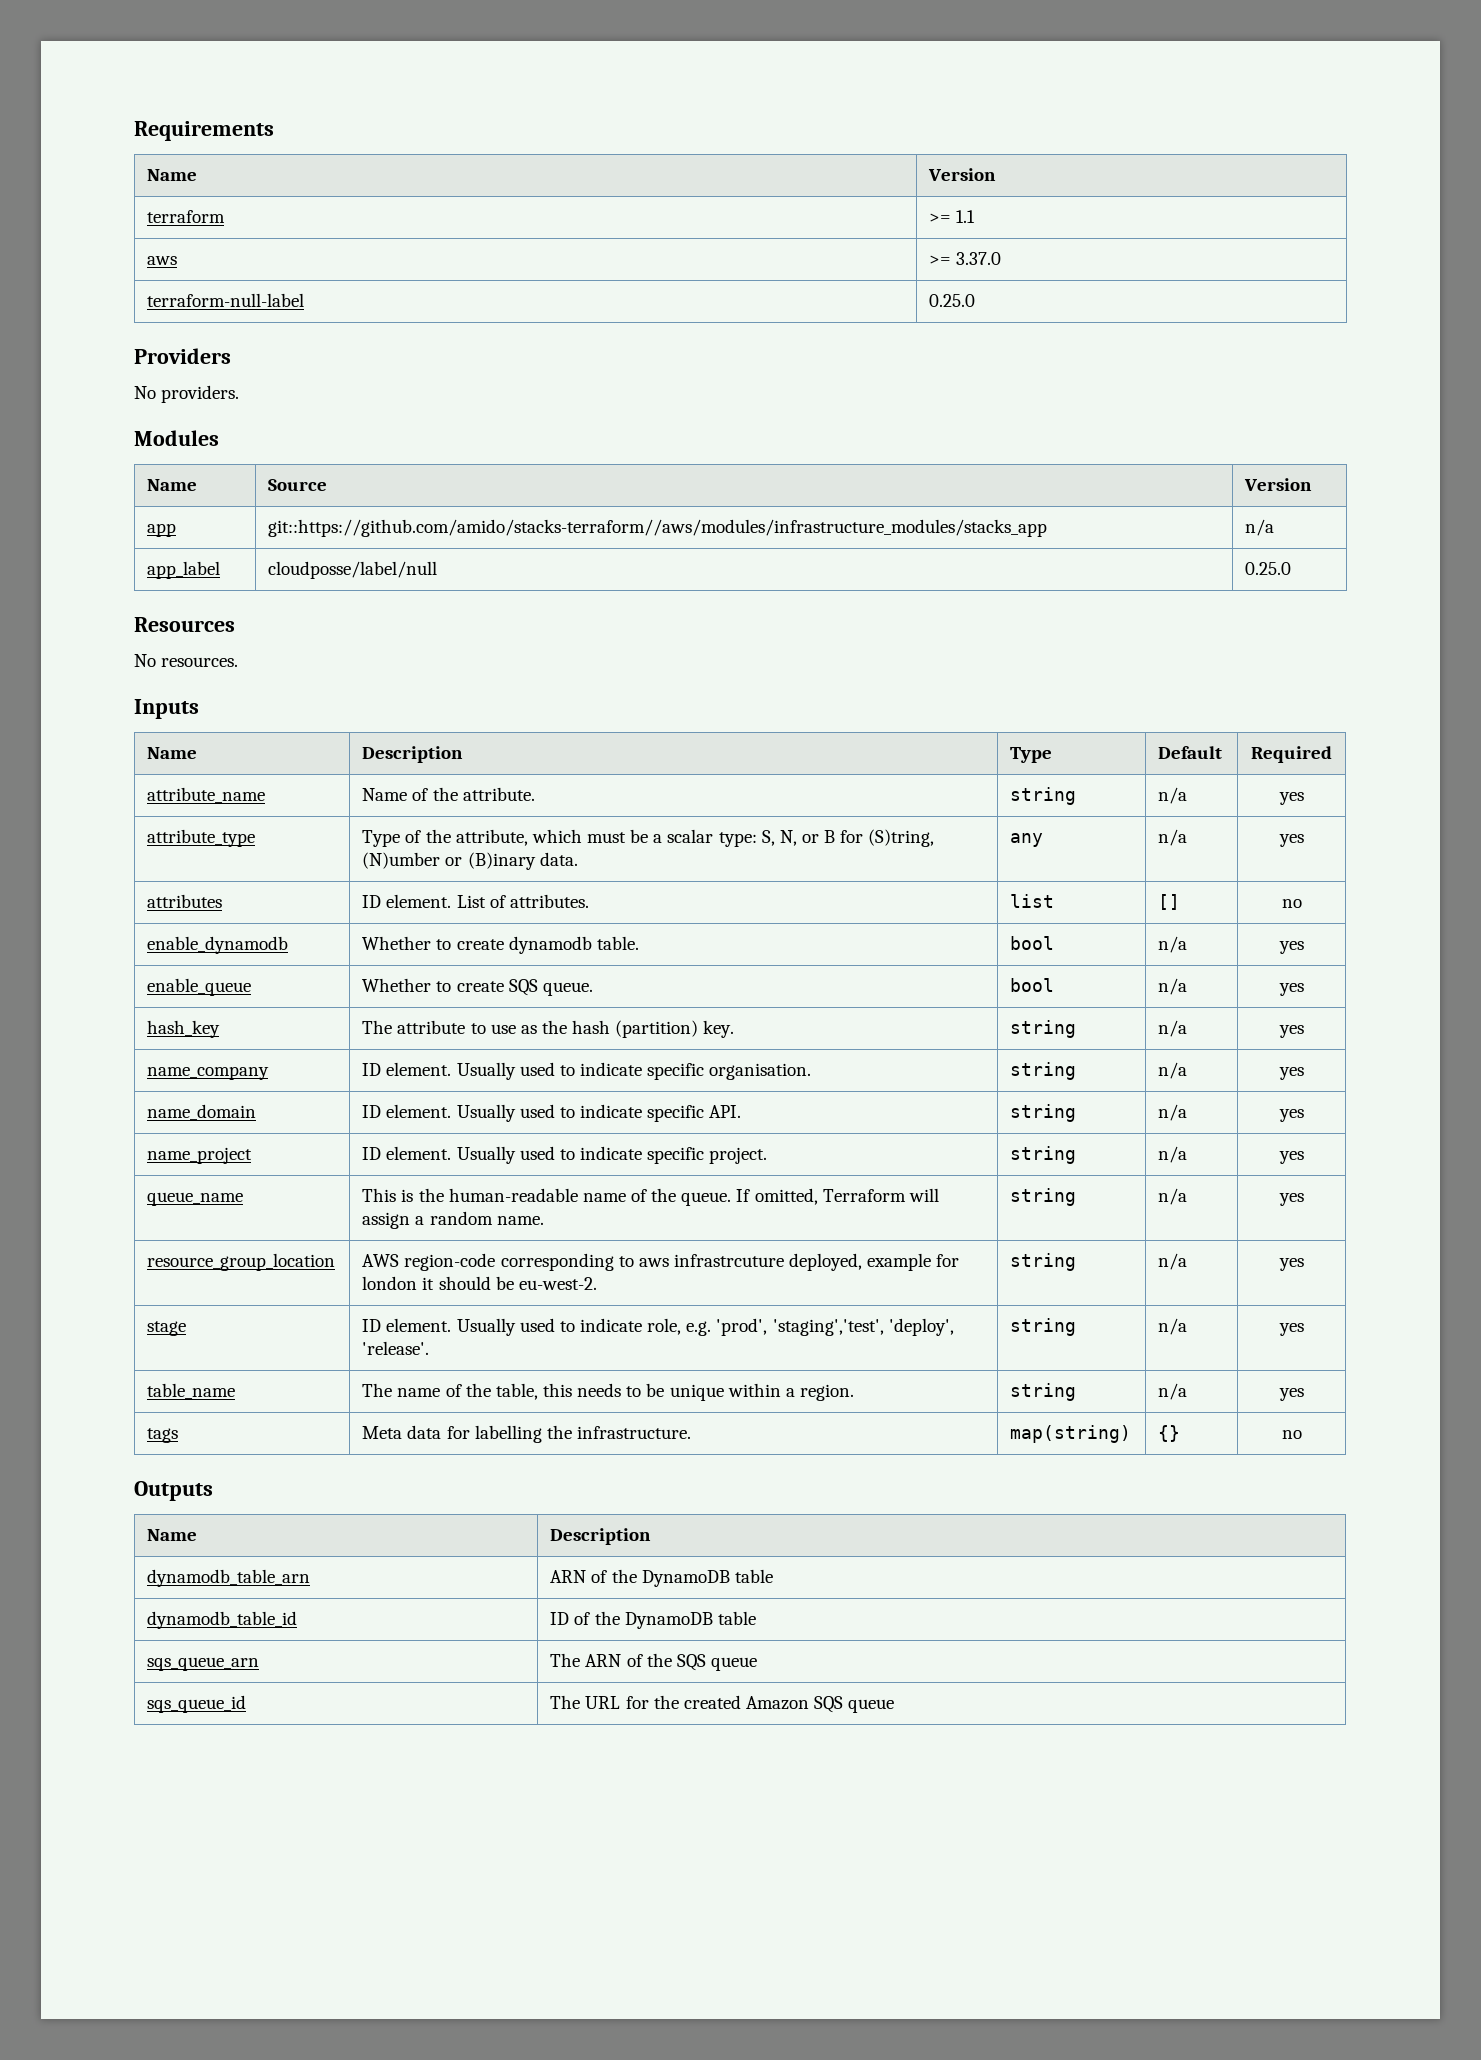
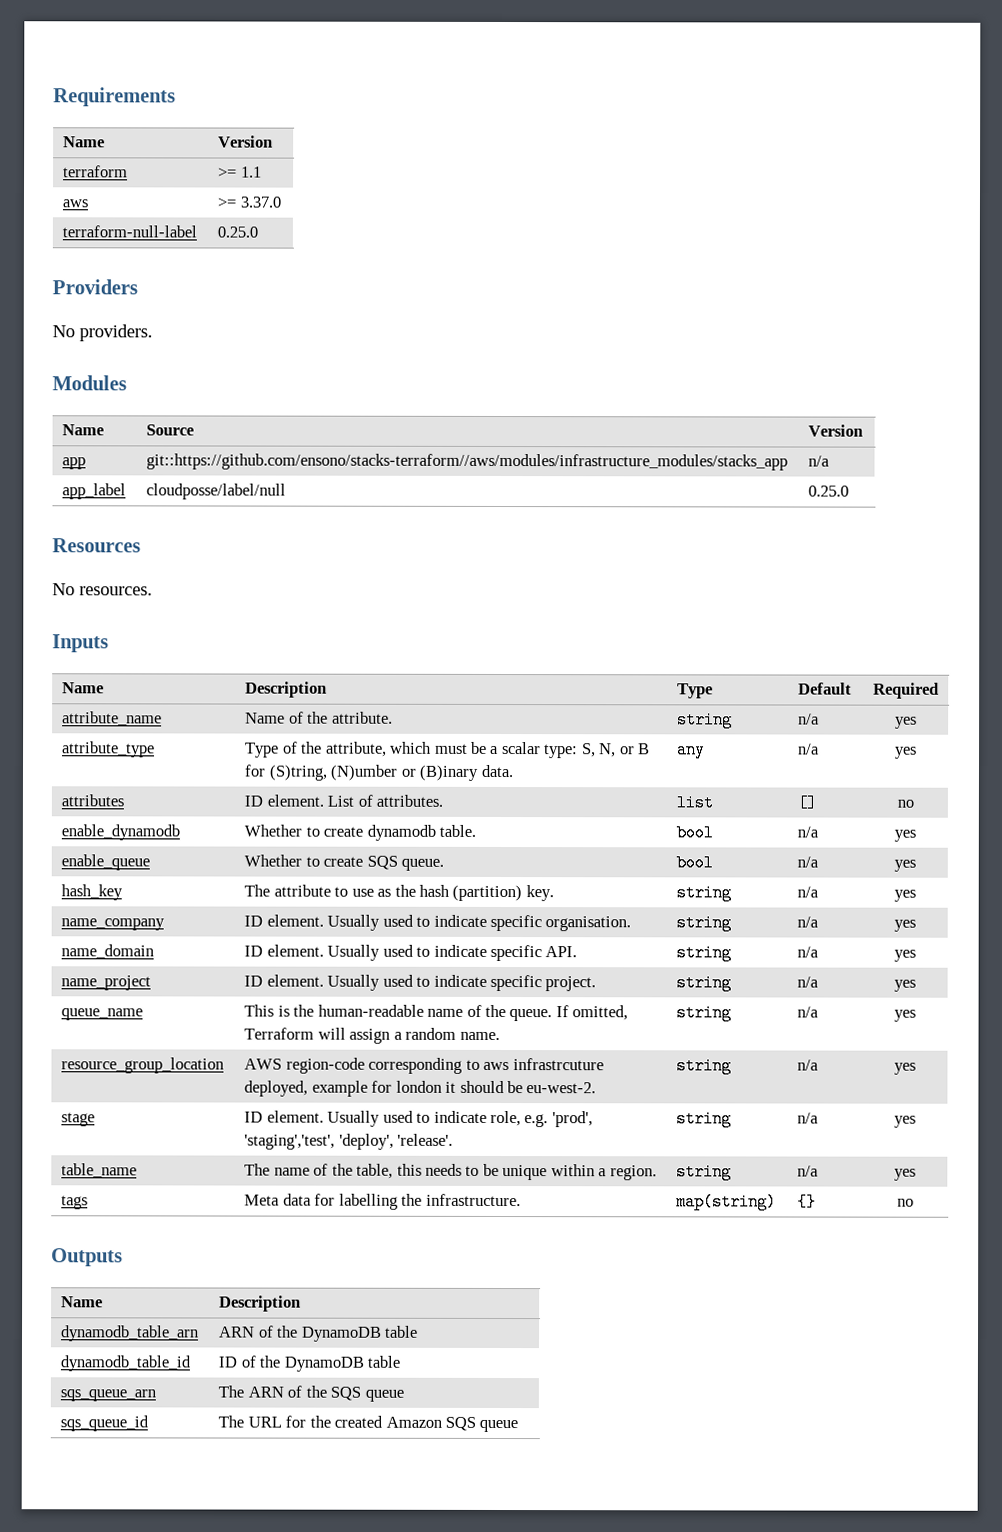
- app | git::https://github.com/amido/stacks-terraform//aws/modules/infrastructure_modules/stacks_app | n/a
+ app | git::https://github.com/ensono/stacks-terraform//aws/modules/infrastructure_modules/stacks_app | n/a

